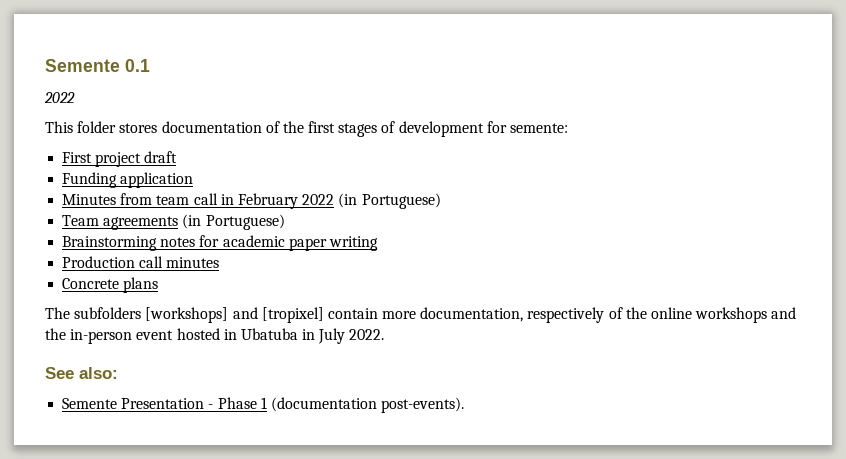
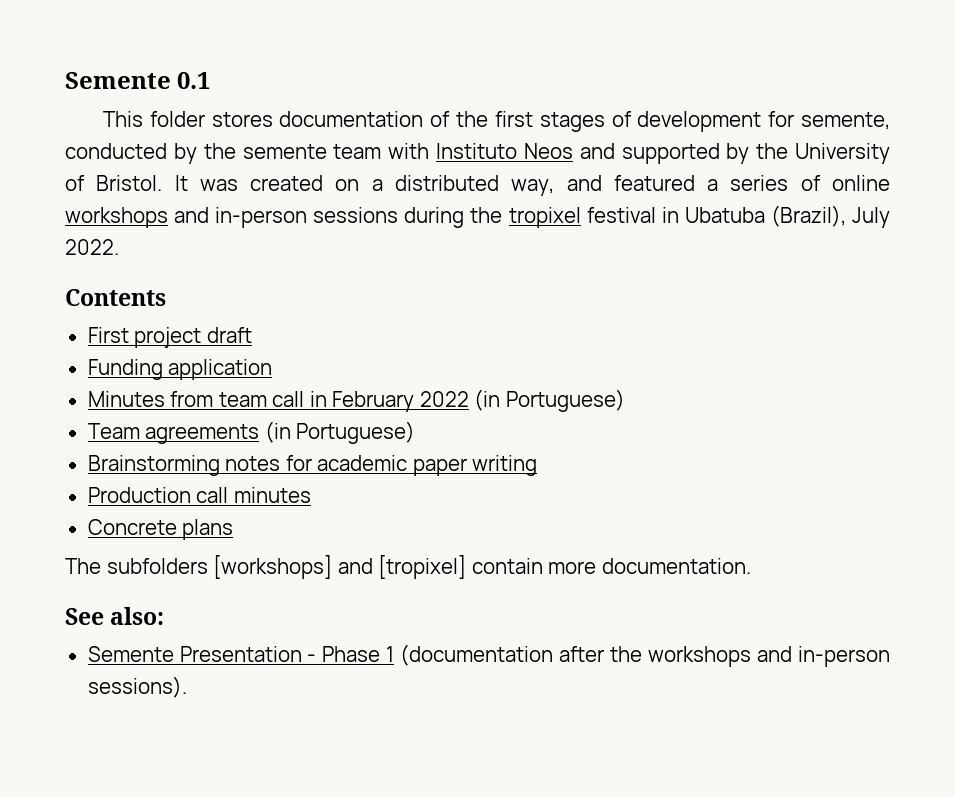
  Semente 0.1
- 2022
- This folder stores documentation of the first stages of development for semente:
+ This folder stores documentation of the first stages of development for semente, conducted by the semente team with Instituto Neos and supported by the University of Bristol. It was created on a distributed way, and featured a series of online workshops and in-person sessions during the tropixel festival in Ubatuba (Brazil), July 2022.
+ Contents
- The subfolders [workshops] and [tropixel] contain more documentation, respectively of the online workshops and the in-person event hosted in Ubatuba in July 2022.
+ The subfolders [workshops] and [tropixel] contain more documentation.
- Semente Presentation - Phase 1 (documentation post-events).
+ Semente Presentation - Phase 1 (documentation after the workshops and in-person sessions).

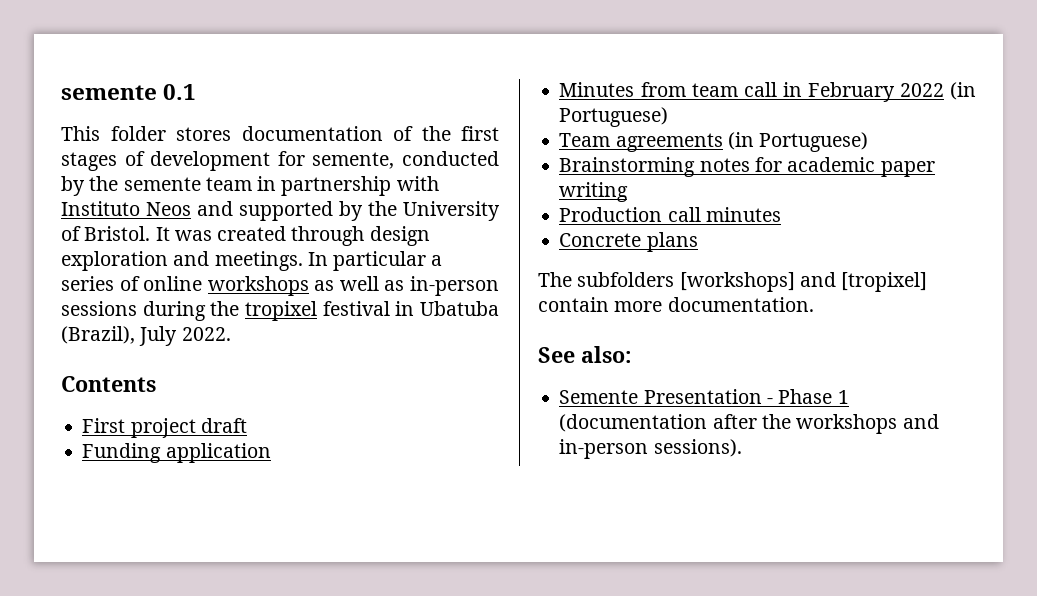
- Semente 0.1
+ semente 0.1
- This folder stores documentation of the first stages of development for semente, conducted by the semente team with Instituto Neos and supported by the University of Bristol.
+ This folder stores documentation of the first stages of development for semente, conducted by the semente team in partnership with Instituto Neos and supported by the University of Bristol.
- It was created on a distributed way, and featured a series of online workshops and in-person sessions during the tropixel festival in Ubatuba (Brazil), July 2022.
+ It was created through design exploration and meetings. In particular a series of online workshops as well as in-person sessions during the tropixel festival in Ubatuba (Brazil), July 2022.

